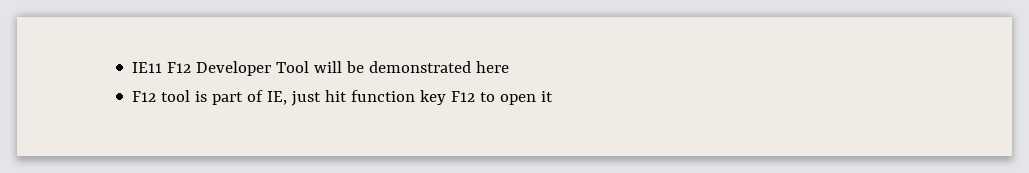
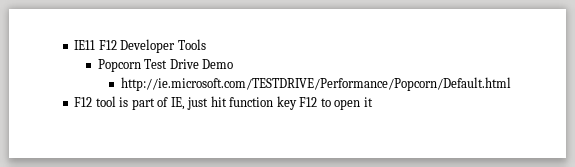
- IE11 F12 Developer Tool will be demonstrated here
+ IE11 F12 Developer Tools
+ Popcorn Test Drive Demo
+ http://ie.microsoft.com/TESTDRIVE/Performance/Popcorn/Default.html

